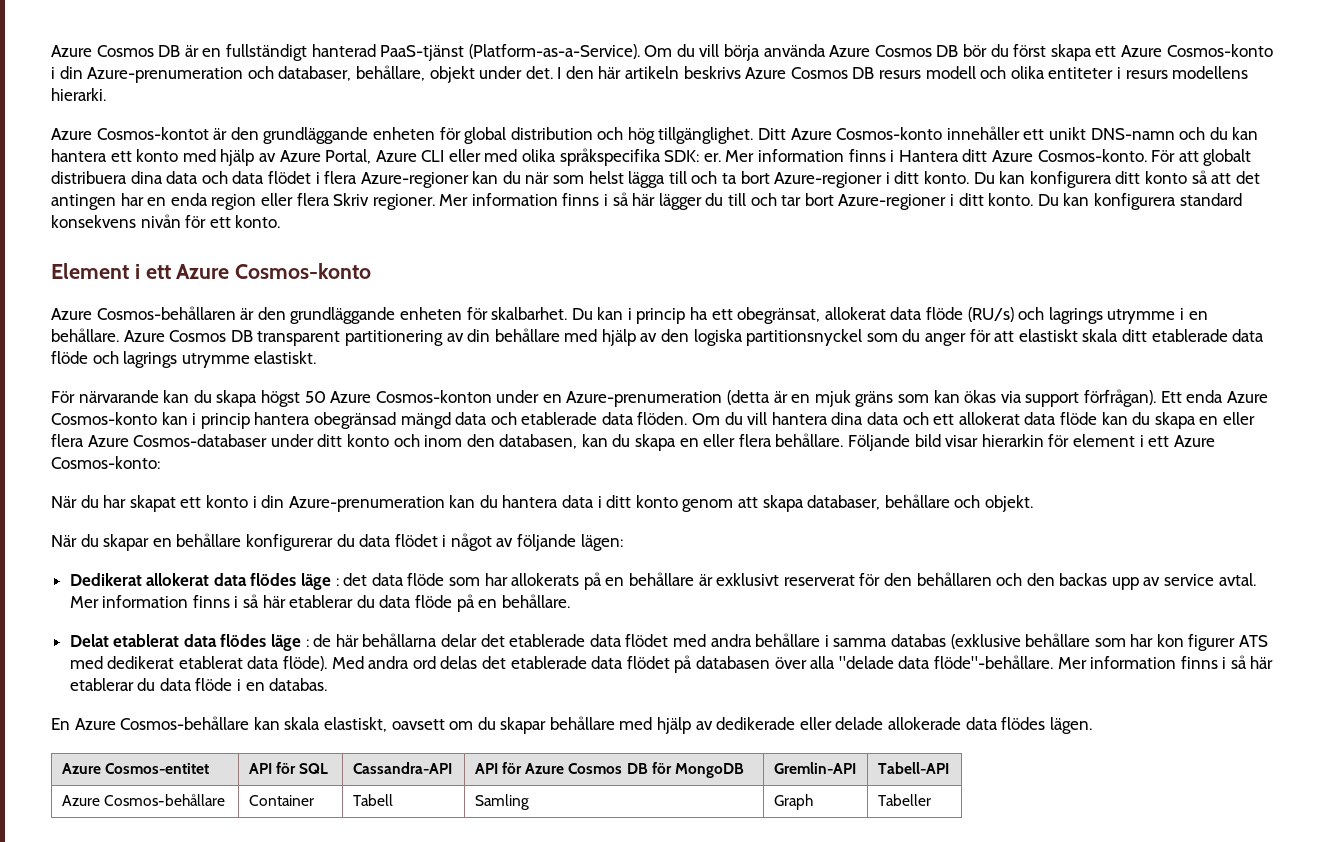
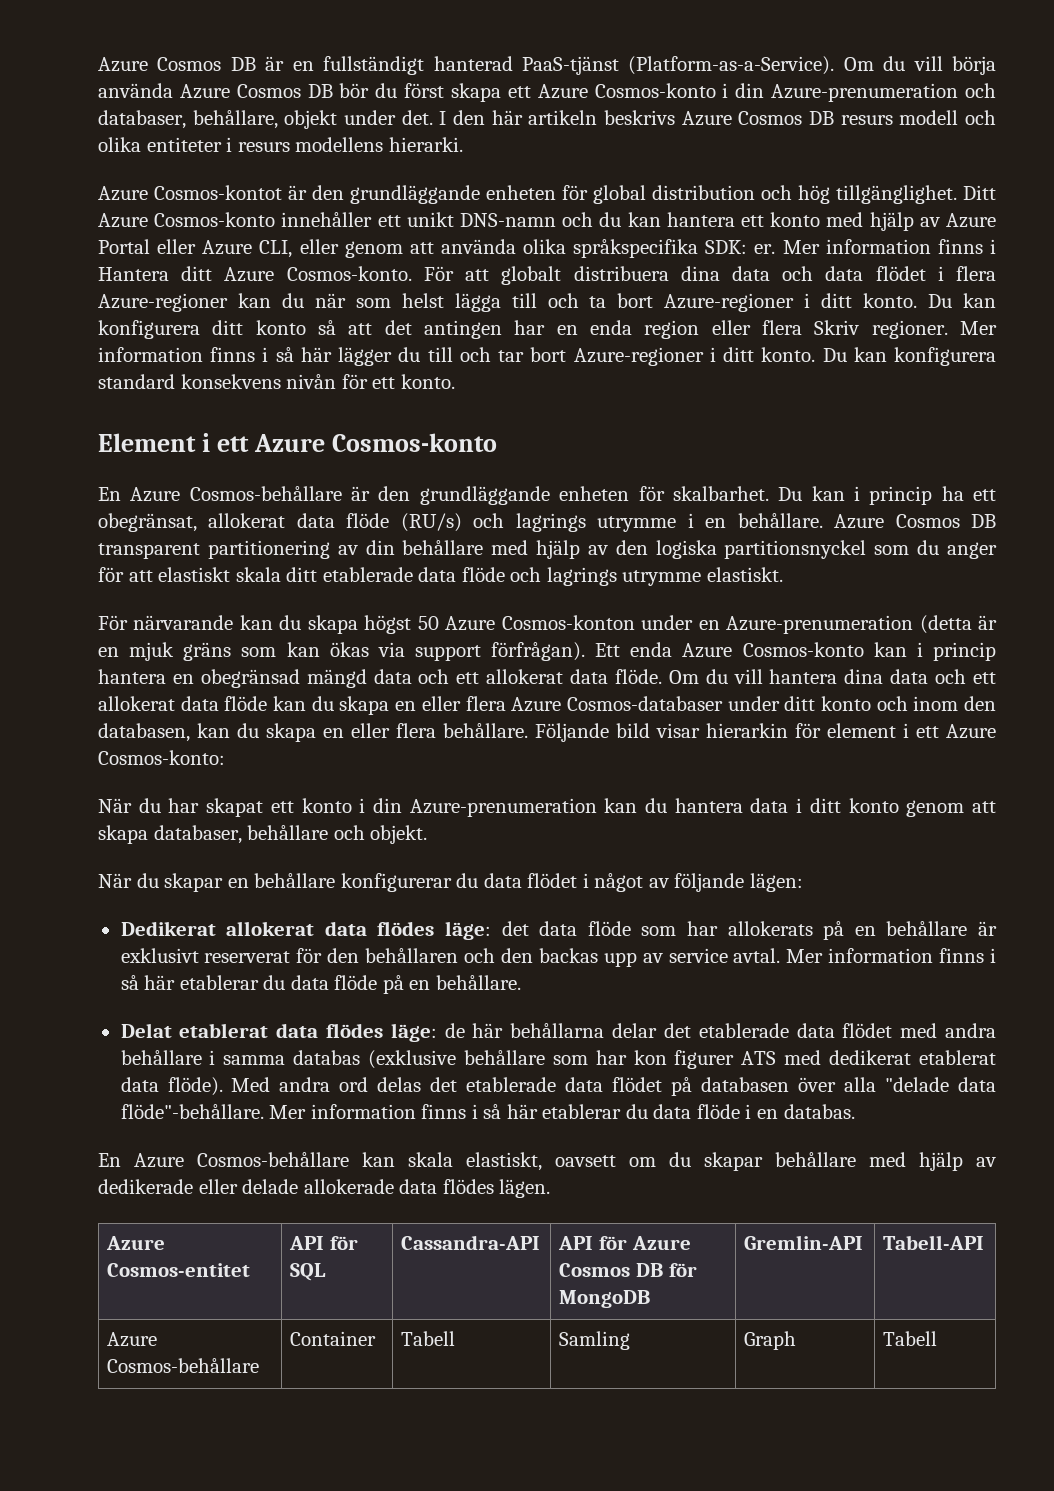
- Ditt Azure Cosmos-konto innehåller ett unikt DNS-namn och du kan hantera ett konto med hjälp av Azure Portal, Azure CLI eller med olika språkspecifika SDK: er.
+ Ditt Azure Cosmos-konto innehåller ett unikt DNS-namn och du kan hantera ett konto med hjälp av Azure Portal eller Azure CLI, eller genom att använda olika språkspecifika SDK: er.
- Azure Cosmos-behållaren är den grundläggande enheten för skalbarhet.
+ En Azure Cosmos-behållare är den grundläggande enheten för skalbarhet.
- Ett enda Azure Cosmos-konto kan i princip hantera obegränsad mängd data och etablerade data flöden.
+ Ett enda Azure Cosmos-konto kan i princip hantera en obegränsad mängd data och ett allokerat data flöde.
- Dedikerat allokerat data flödes läge : det data flöde som har allokerats på en behållare är exklusivt reserverat för den behållaren och den backas upp av service avtal.
+ Dedikerat allokerat data flödes läge: det data flöde som har allokerats på en behållare är exklusivt reserverat för den behållaren och den backas upp av service avtal.
- Delat etablerat data flödes läge : de här behållarna delar det etablerade data flödet med andra behållare i samma databas (exklusive behållare som har kon figurer ATS med dedikerat etablerat data flöde).
+ Delat etablerat data flödes läge: de här behållarna delar det etablerade data flödet med andra behållare i samma databas (exklusive behållare som har kon figurer ATS med dedikerat etablerat data flöde).
- Azure Cosmos-behållare | Container | Tabell | Samling | Graph | Tabeller
+ Azure Cosmos-behållare | Container | Tabell | Samling | Graph | Tabell

